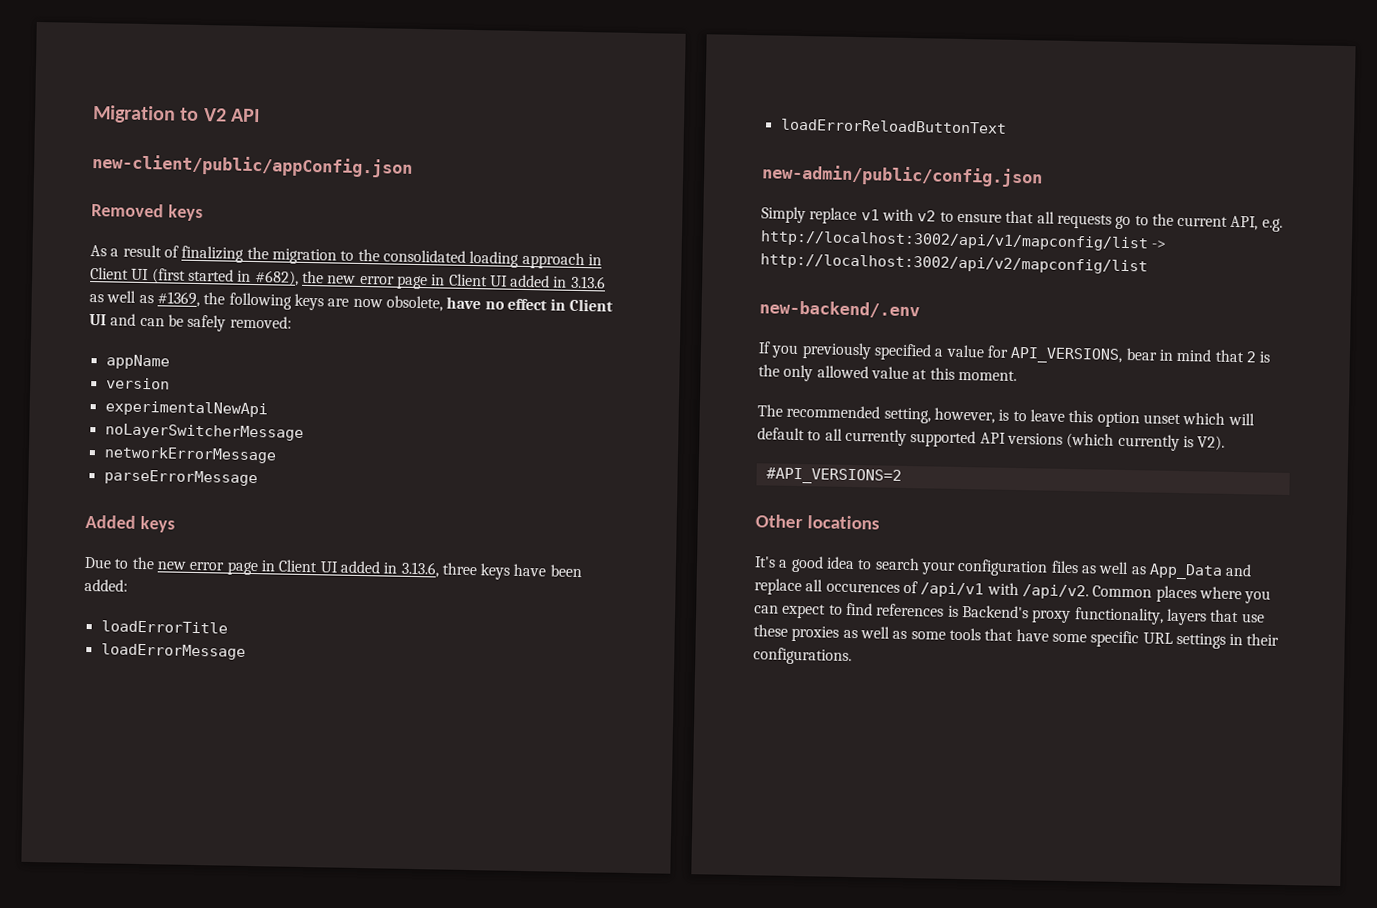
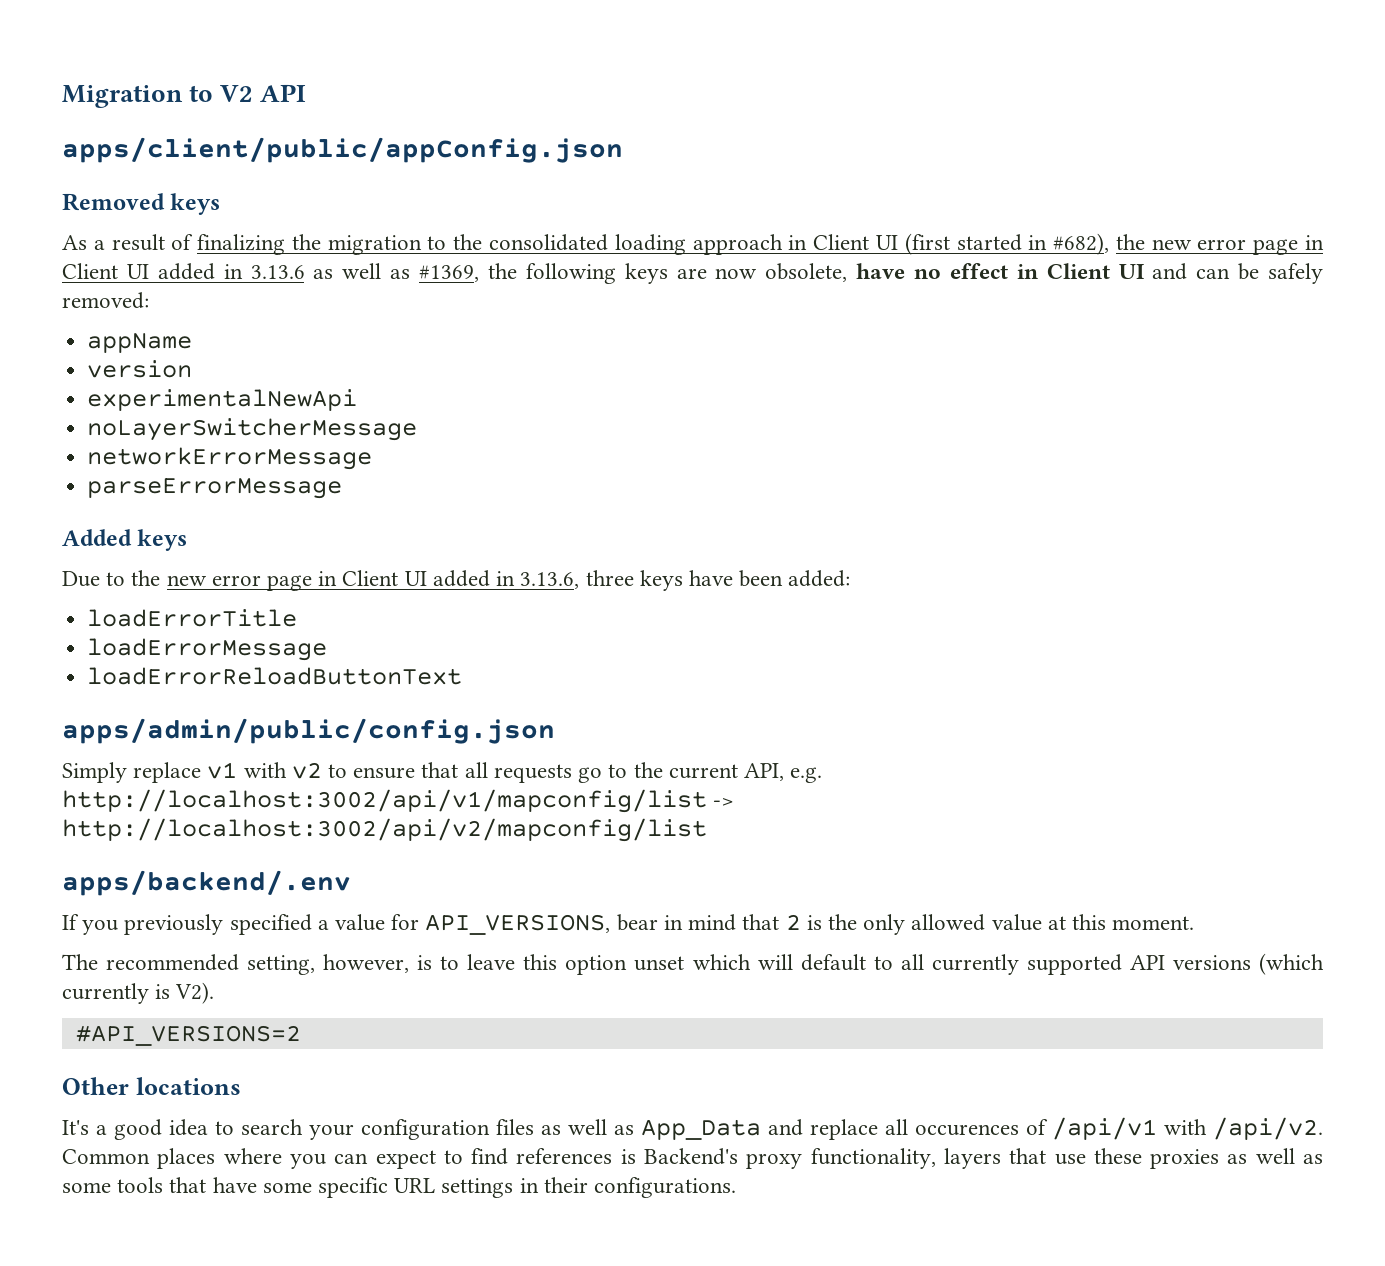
- new-client/public/appConfig.json
+ apps/client/public/appConfig.json
- new-admin/public/config.json
+ apps/admin/public/config.json
- new-backend/.env
+ apps/backend/.env

